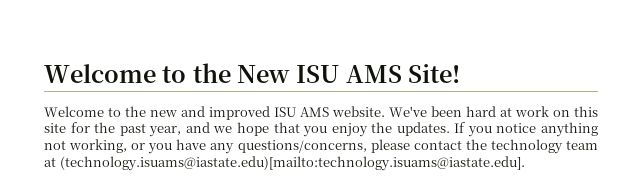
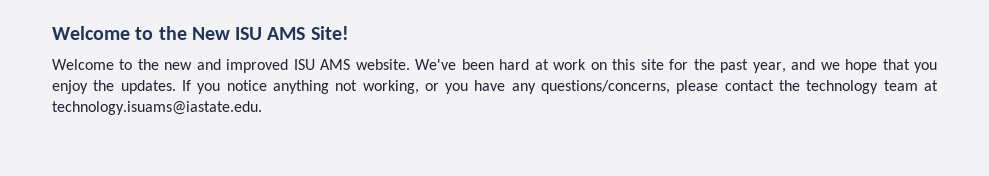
- If you notice anything not working, or you have any questions/concerns, please contact the technology team at (technology.isuams@iastate.edu)[mailto:technology.isuams@iastate.edu].
+ If you notice anything not working, or you have any questions/concerns, please contact the technology team at technology.isuams@iastate.edu.

